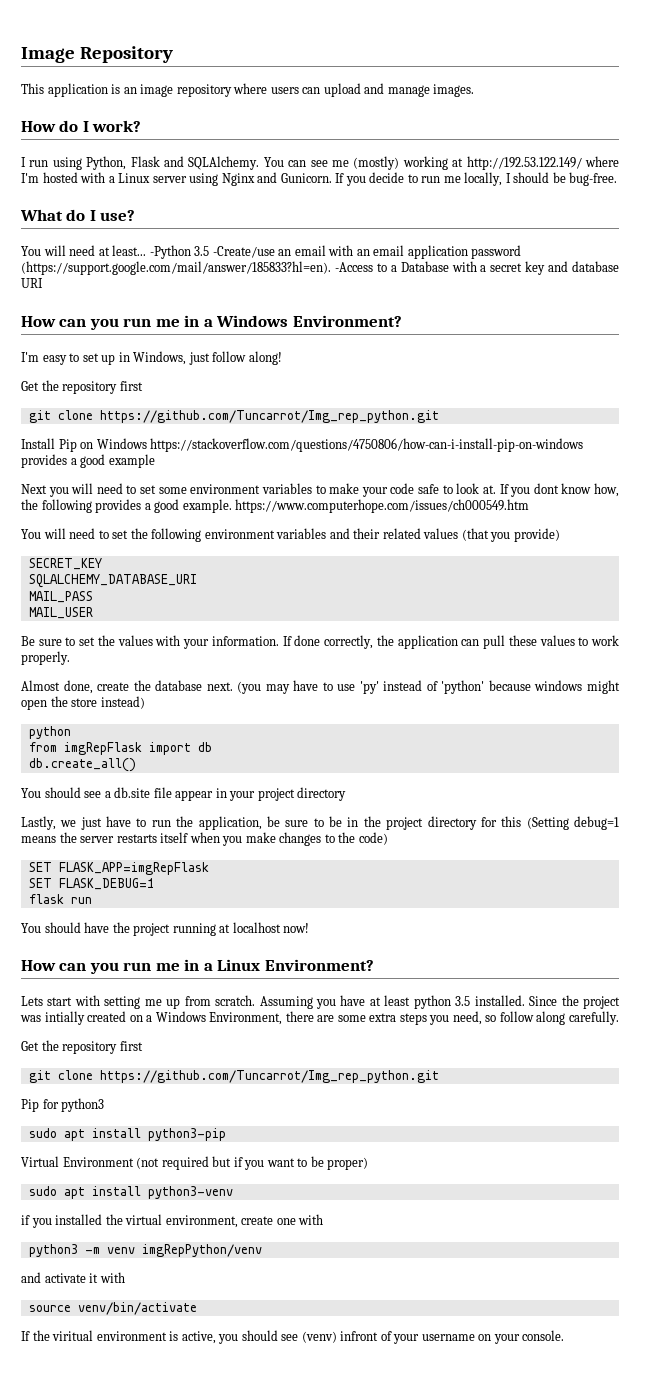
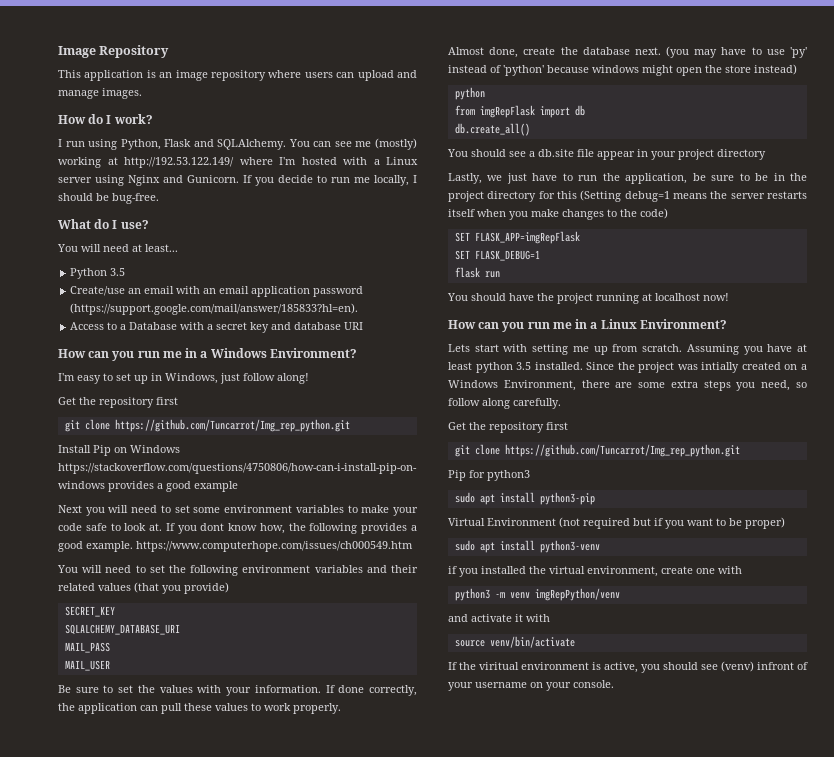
- You will need at least... -Python 3.5 -Create/use an email with an email application password (https://support.google.com/mail/answer/185833?hl=en). -Access to a Database with a secret key and database URI
+ You will need at least...
+ Python 3.5
+ Create/use an email with an email application password (https://support.google.com/mail/answer/185833?hl=en).
+ Access to a Database with a secret key and database URI

